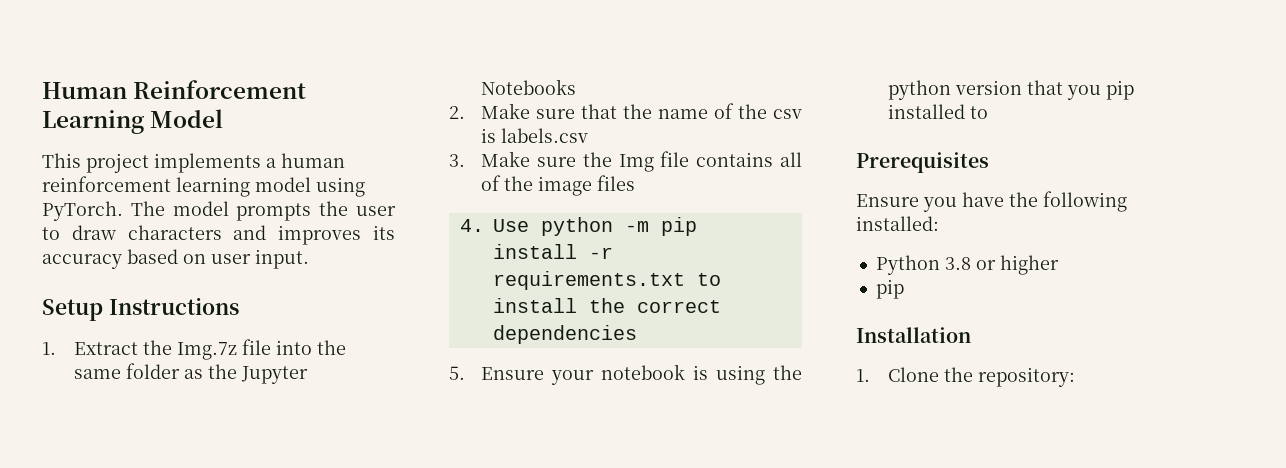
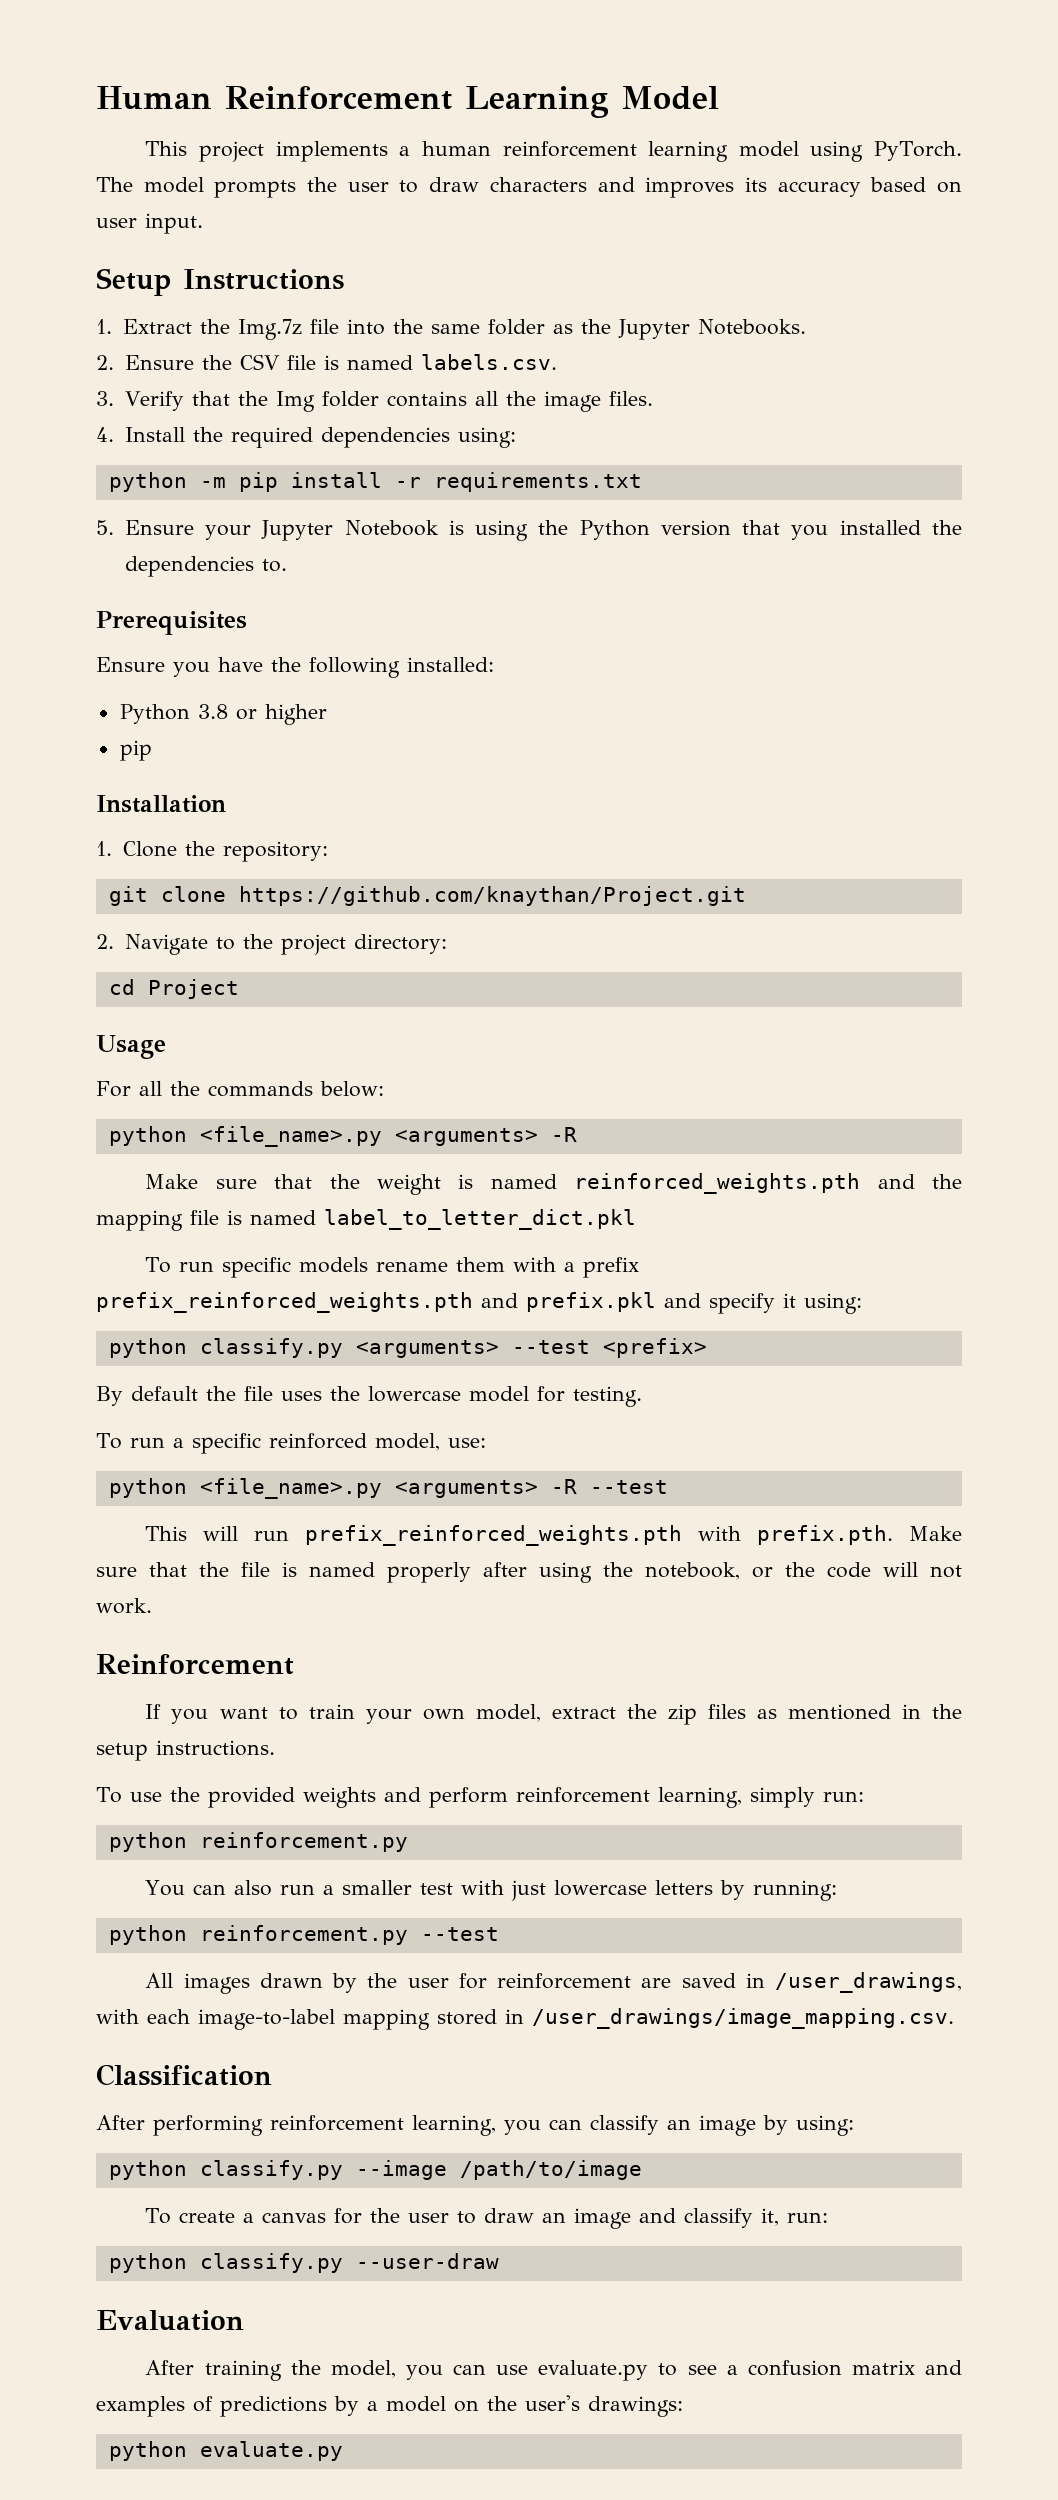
- 1. Extract the Img.7z file into the same folder as the Jupyter Notebooks
- 2. Make sure that the name of the csv is labels.csv
- 3. Make sure the Img file contains all of the image files
- 4. Use python -m pip install -r requirements.txt to install the correct dependencies
+ 1. Extract the Img.7z file into the same folder as the Jupyter Notebooks.
+ 2. Ensure the CSV file is named labels.csv.
+ 3. Verify that the Img folder contains all the image files.
+ 4. Install the required dependencies using:
+ python -m pip install -r requirements.txt
- 5. Ensure your notebook is using the python version that you pip installed to
+ 5. Ensure your Jupyter Notebook is using the Python version that you installed the dependencies to.
+ git clone https://github.com/knaythan/Project.git
+ 2. Navigate to the project directory:
+ cd Project
+ Usage
+ For all the commands below:
+ python <file_name>.py <arguments> -R
+ Make sure that the weight is named reinforced_weights.pth and the mapping file is named label_to_letter_dict.pkl
+ To run specific models rename them with a prefix prefix_reinforced_weights.pth and prefix.pkl and specify it using:
+ python classify.py <arguments> --test <prefix>
+ By default the file uses the lowercase model for testing.
+ To run a specific reinforced model, use:
+ python <file_name>.py <arguments> -R --test
+ This will run prefix_reinforced_weights.pth with prefix.pth. Make sure that the file is named properly after using the notebook, or the code will not work.
+ Reinforcement
+ If you want to train your own model, extract the zip files as mentioned in the setup instructions.
+ To use the provided weights and perform reinforcement learning, simply run:
+ python reinforcement.py
+ You can also run a smaller test with just lowercase letters by running:
+ python reinforcement.py --test
+ All images drawn by the user for reinforcement are saved in /user_drawings, with each image-to-label mapping stored in /user_drawings/image_mapping.csv.
+ Classification
+ After performing reinforcement learning, you can classify an image by using:
+ python classify.py --image /path/to/image
+ To create a canvas for the user to draw an image and classify it, run:
+ python classify.py --user-draw
+ Evaluation
+ After training the model, you can use evaluate.py to see a confusion matrix and examples of predictions by a model on the user's drawings:
+ python evaluate.py

